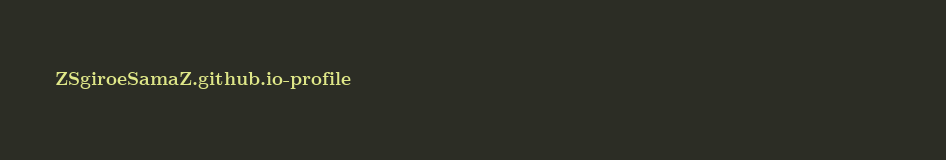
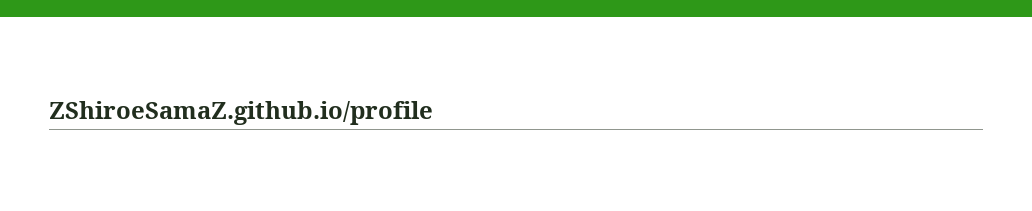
- ZSgiroeSamaZ.github.io-profile
+ ZShiroeSamaZ.github.io/profile

